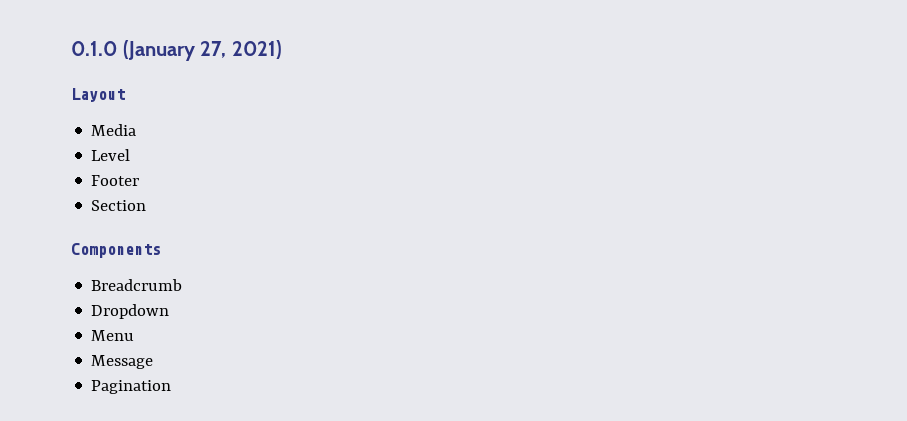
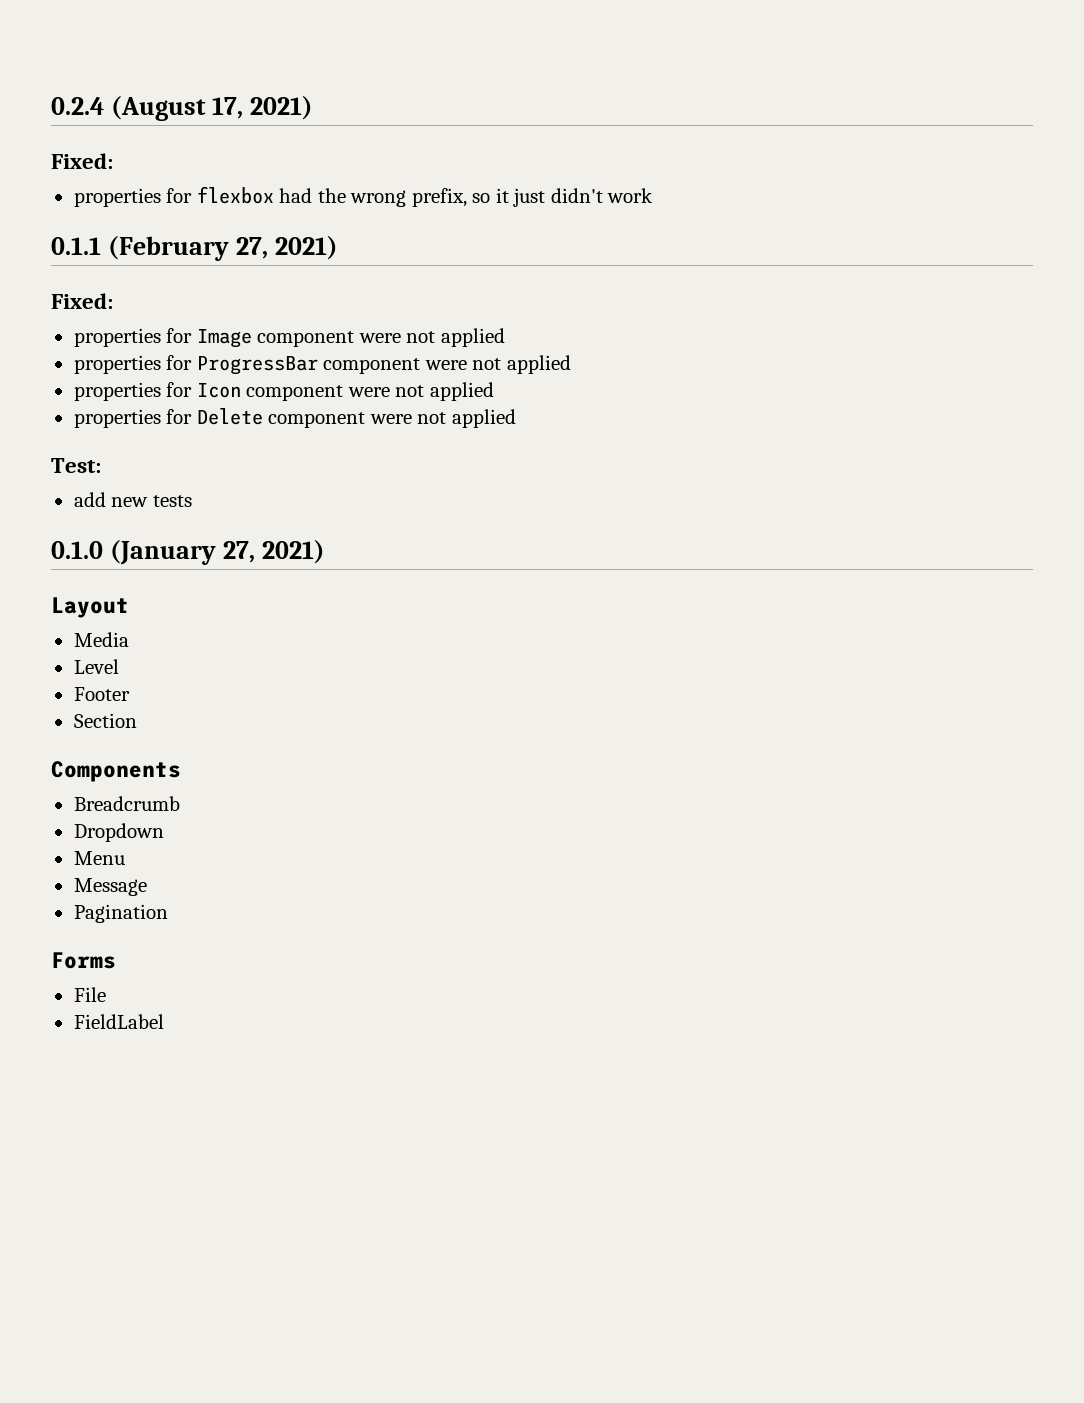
+ 0.2.4 (August 17, 2021)
+ Fixed:
+ properties for flexbox had the wrong prefix, so it just didn't work
+ 0.1.1 (February 27, 2021)
+ Fixed:
+ properties for Image component were not applied
+ properties for ProgressBar component were not applied
+ properties for Icon component were not applied
+ properties for Delete component were not applied
+ Test:
+ add new tests
+ Forms
+ File
+ FieldLabel

